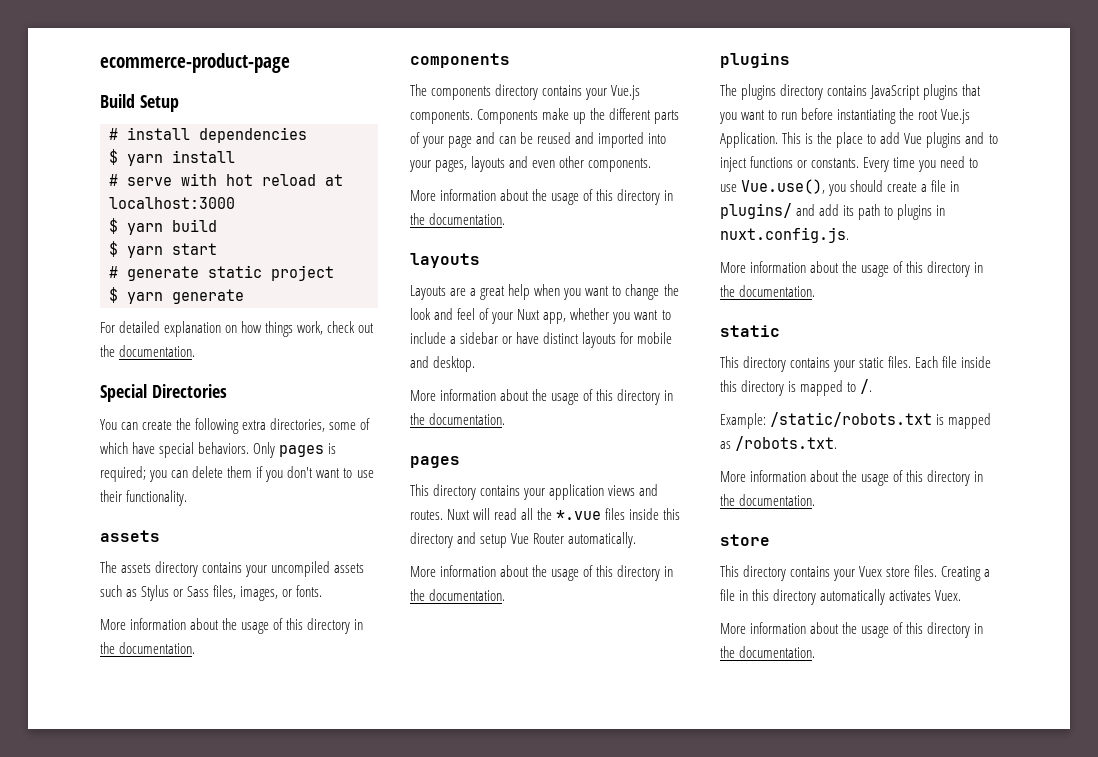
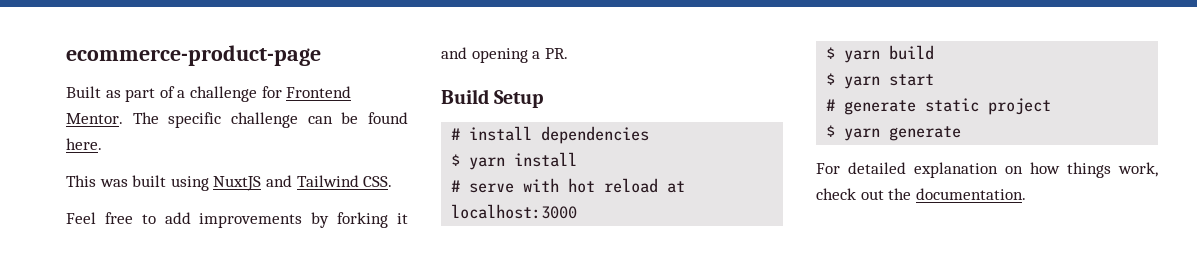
+ Built as part of a challenge for Frontend Mentor. The specific challenge can be found here.
+ This was built using NuxtJS and Tailwind CSS.
+ Feel free to add improvements by forking it and opening a PR.
- Special Directories
- You can create the following extra directories, some of which have special behaviors. Only pages is required; you can delete them if you don't want to use their functionality.
- assets
- The assets directory contains your uncompiled assets such as Stylus or Sass files, images, or fonts.
- More information about the usage of this directory in the documentation.
- components
- The components directory contains your Vue.js components. Components make up the different parts of your page and can be reused and imported into your pages, layouts and even other components.
- More information about the usage of this directory in the documentation.
- layouts
- Layouts are a great help when you want to change the look and feel of your Nuxt app, whether you want to include a sidebar or have distinct layouts for mobile and desktop.
- More information about the usage of this directory in the documentation.
- pages
- This directory contains your application views and routes. Nuxt will read all the *.vue files inside this directory and setup Vue Router automatically.
- More information about the usage of this directory in the documentation.
- plugins
- The plugins directory contains JavaScript plugins that you want to run before instantiating the root Vue.js Application. This is the place to add Vue plugins and to inject functions or constants. Every time you need to use Vue.use(), you should create a file in plugins/ and add its path to plugins in nuxt.config.js.
- More information about the usage of this directory in the documentation.
- static
- This directory contains your static files. Each file inside this directory is mapped to /.
- Example: /static/robots.txt is mapped as /robots.txt.
- More information about the usage of this directory in the documentation.
- store
- This directory contains your Vuex store files. Creating a file in this directory automatically activates Vuex.
- More information about the usage of this directory in the documentation.

